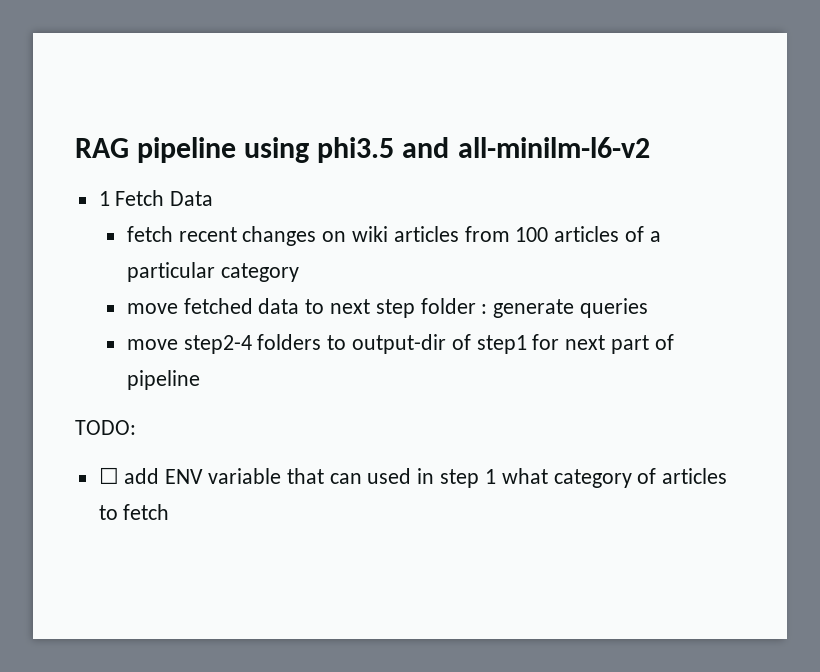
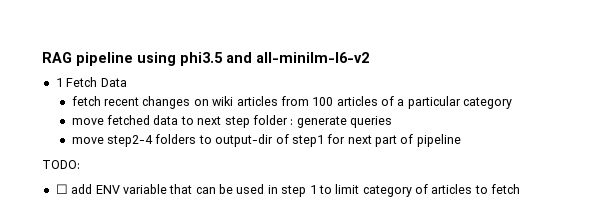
- ☐ add ENV variable that can used in step 1 what category of articles to fetch
+ ☐ add ENV variable that can be used in step 1 to limit category of articles to fetch

